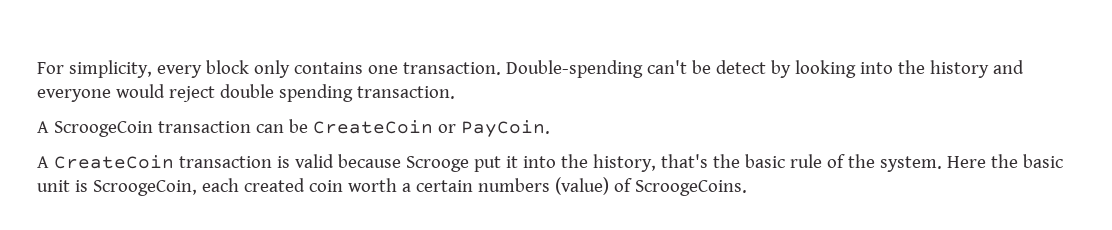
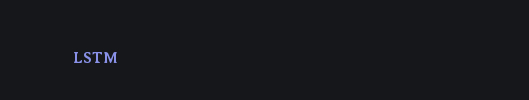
- For simplicity, every block only contains one transaction. Double-spending can't be detect by looking into the history and everyone would reject double spending transaction.
- A ScroogeCoin transaction can be CreateCoin or PayCoin.
- A CreateCoin transaction is valid because Scrooge put it into the history, that's the basic rule of the system. Here the basic unit is ScroogeCoin, each created coin worth a certain numbers (value) of ScroogeCoins.
+ LSTM

